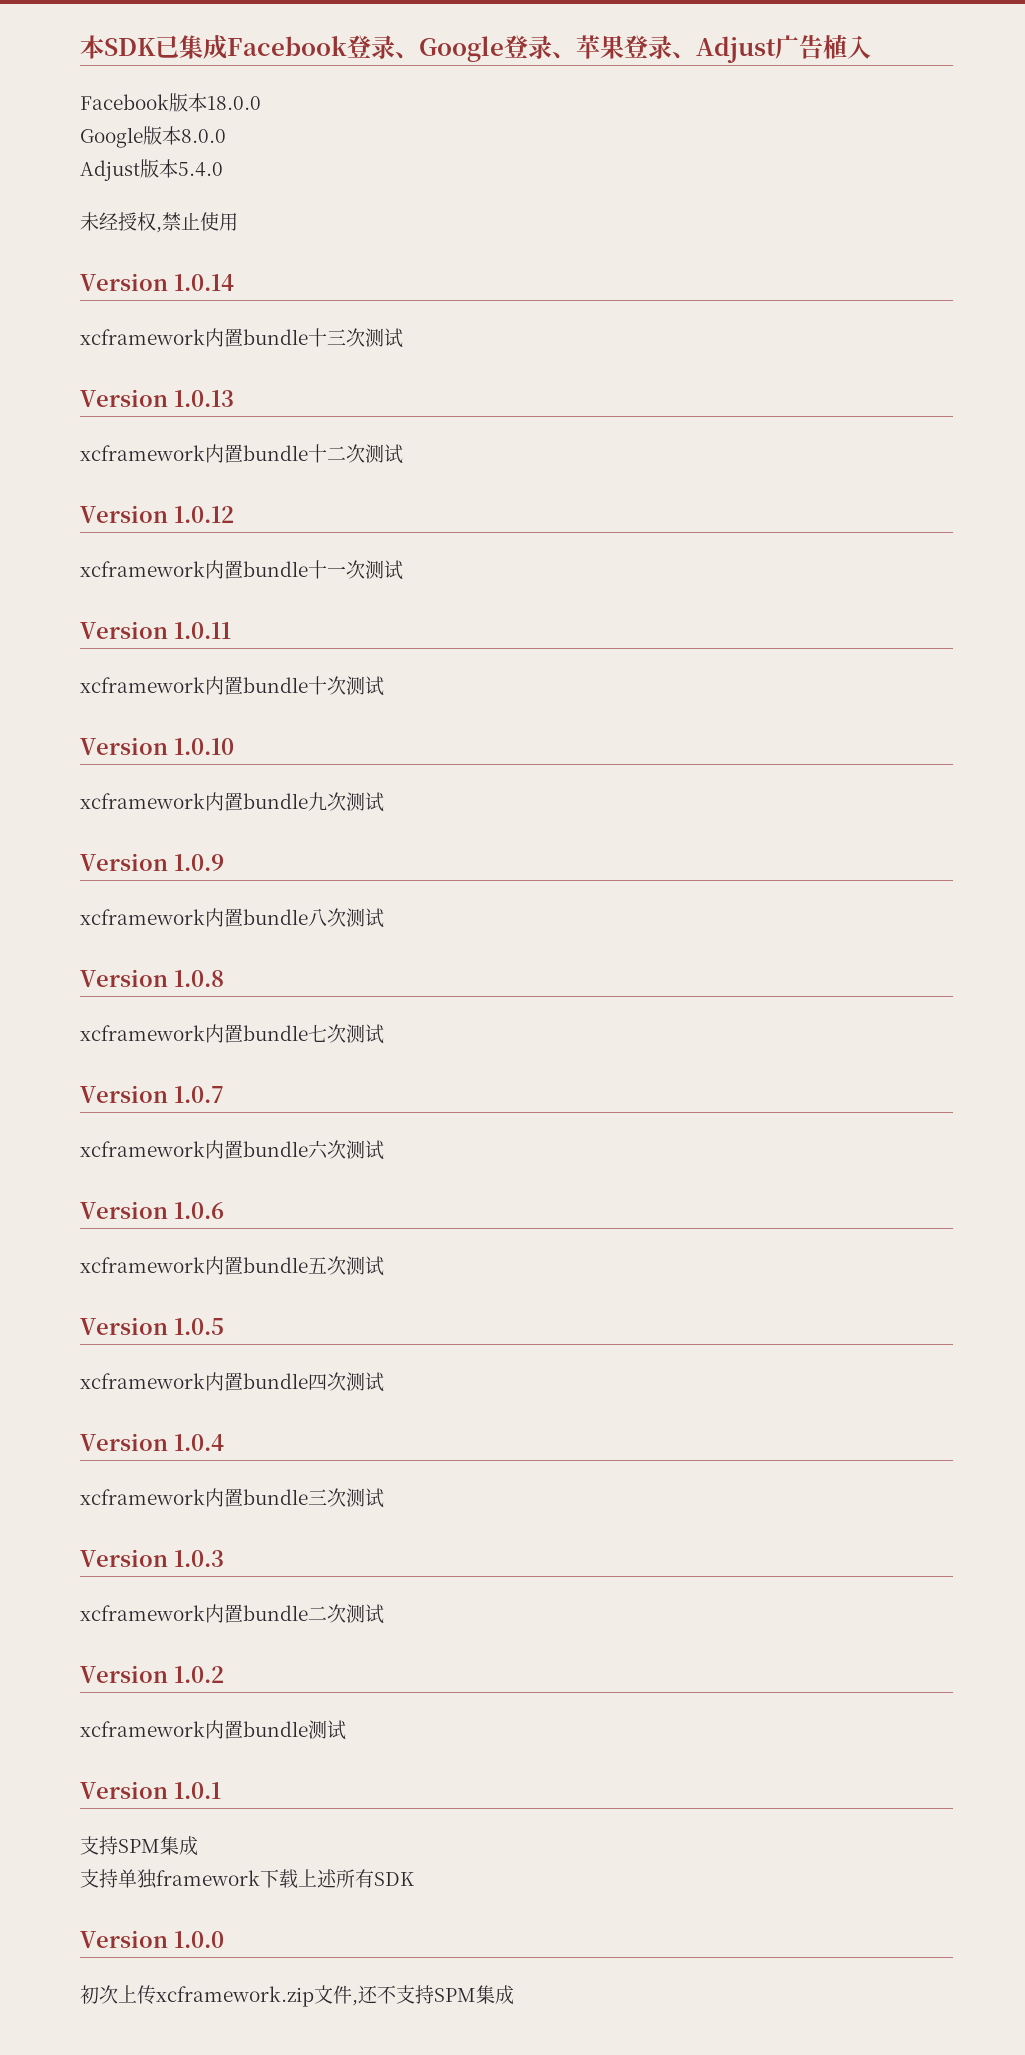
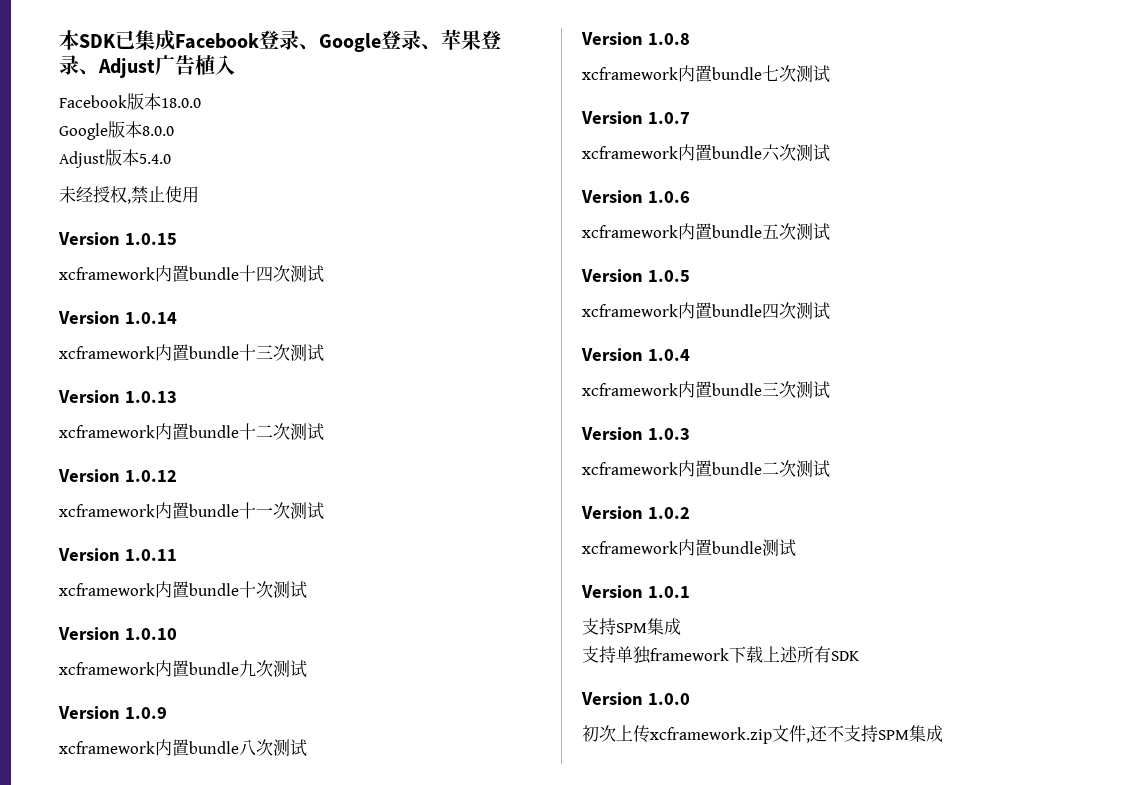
+ Version 1.0.15
+ xcframework内置bundle十四次测试

